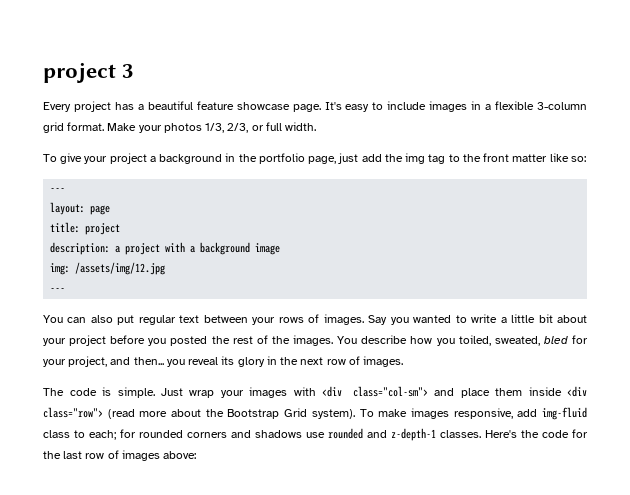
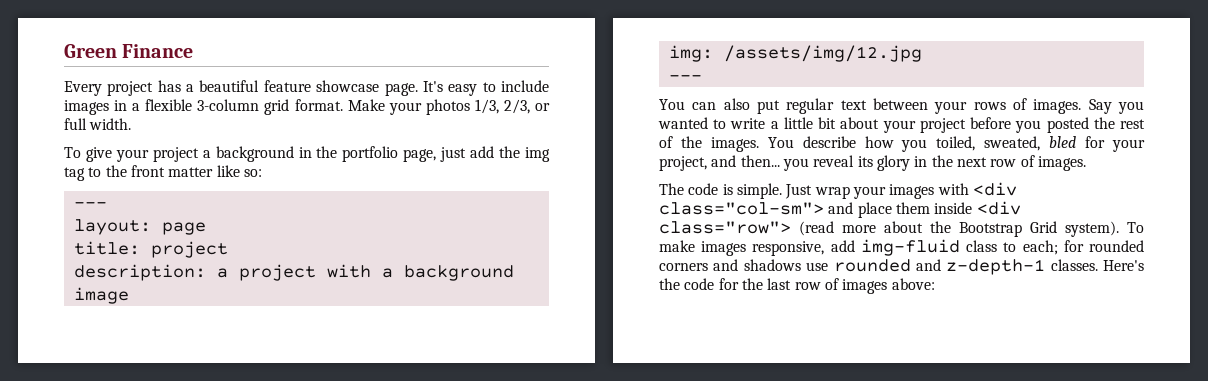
- project 3
+ Green Finance

